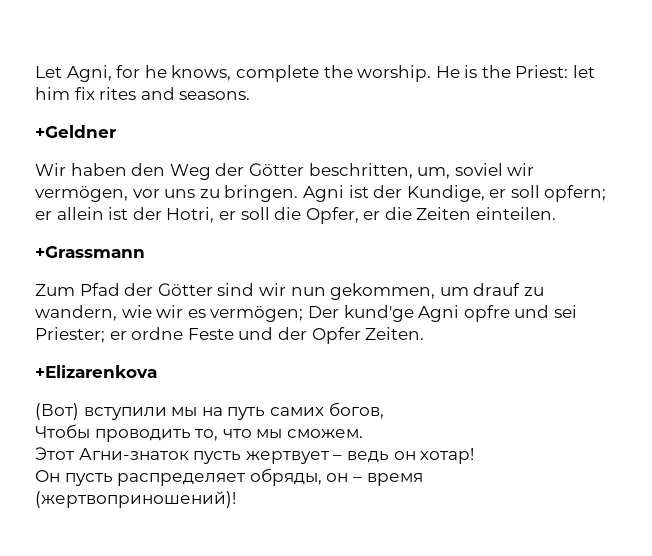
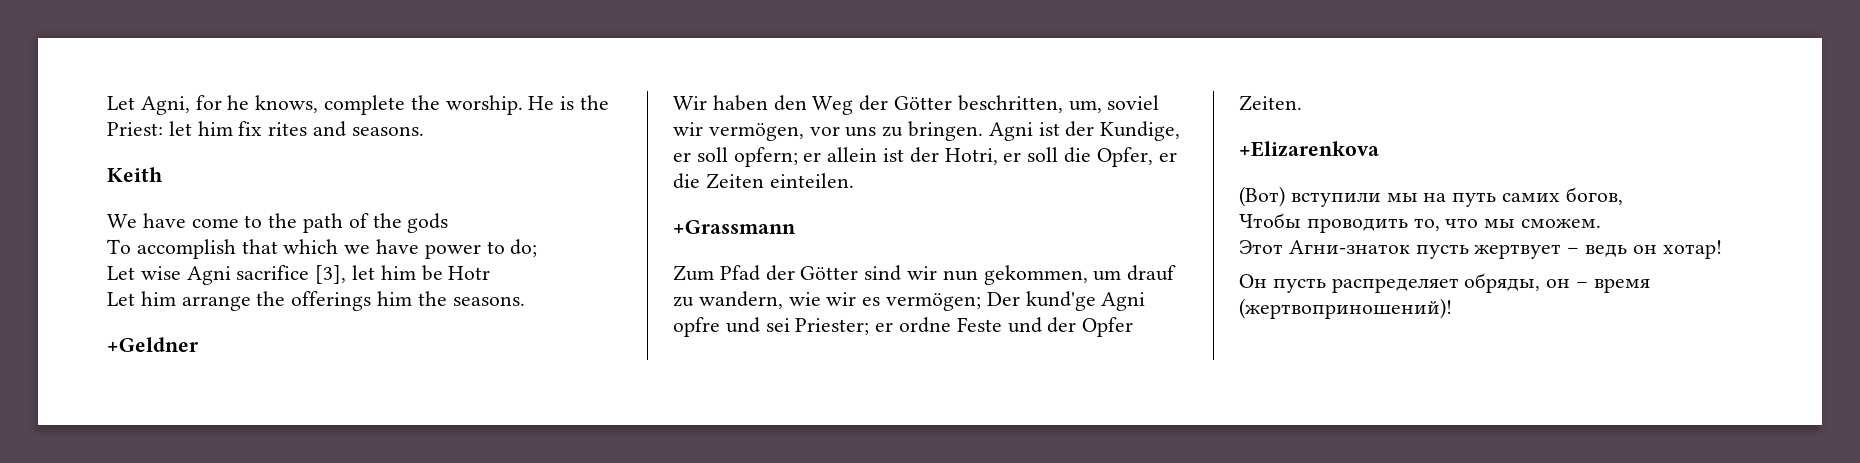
+ Keith
+ We have come to the path of the gods
+ To accomplish that which we have power to do;
+ Let wise Agni sacrifice [3], let him be Hotr
+ Let him arrange the offerings him the seasons.

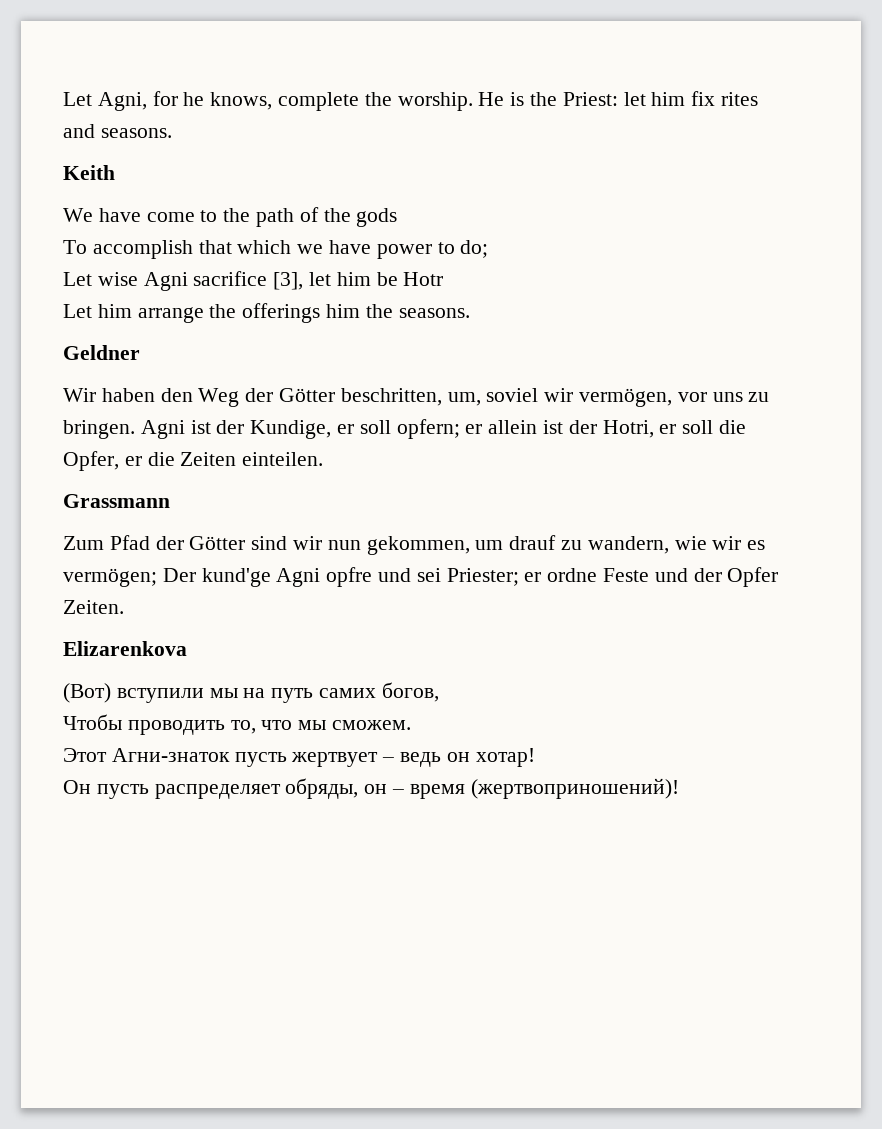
- +Geldner
+ Geldner
- +Grassmann
+ Grassmann
- +Elizarenkova
+ Elizarenkova

